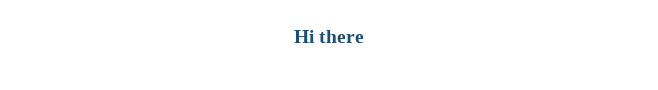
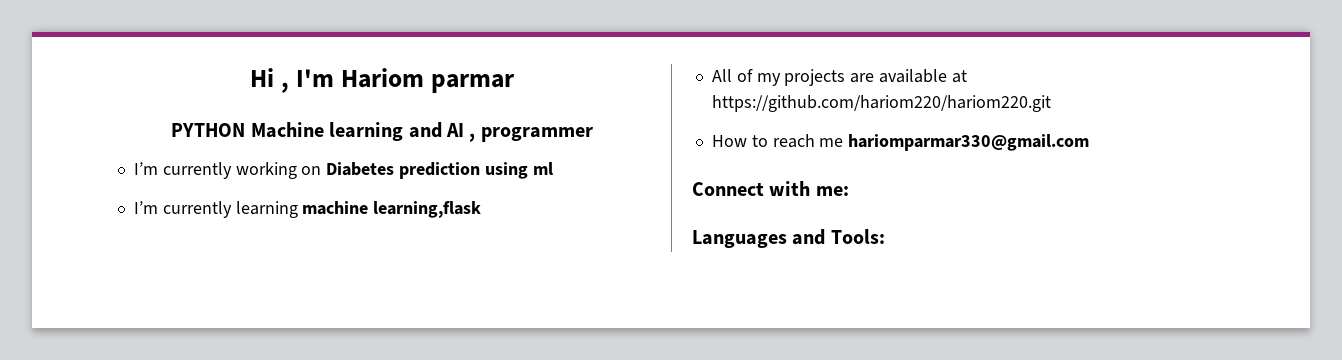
- Hi there
+ Hi , I'm Hariom parmar
+ PYTHON Machine learning and AI , programmer
+ I’m currently working on Diabetes prediction using ml
+ I’m currently learning machine learning,flask
+ All of my projects are available at https://github.com/hariom220/hariom220.git
+ How to reach me hariomparmar330@gmail.com
+ Connect with me:
+ Languages and Tools:

